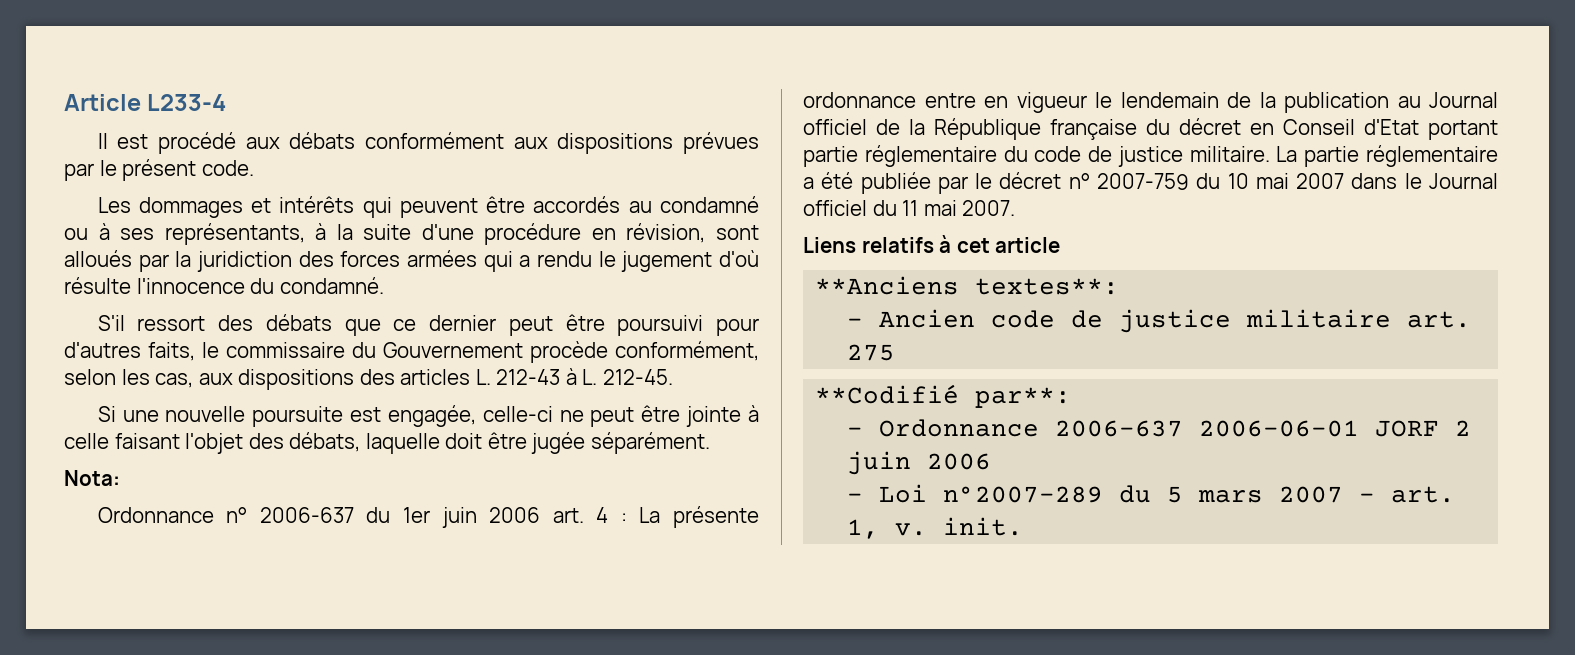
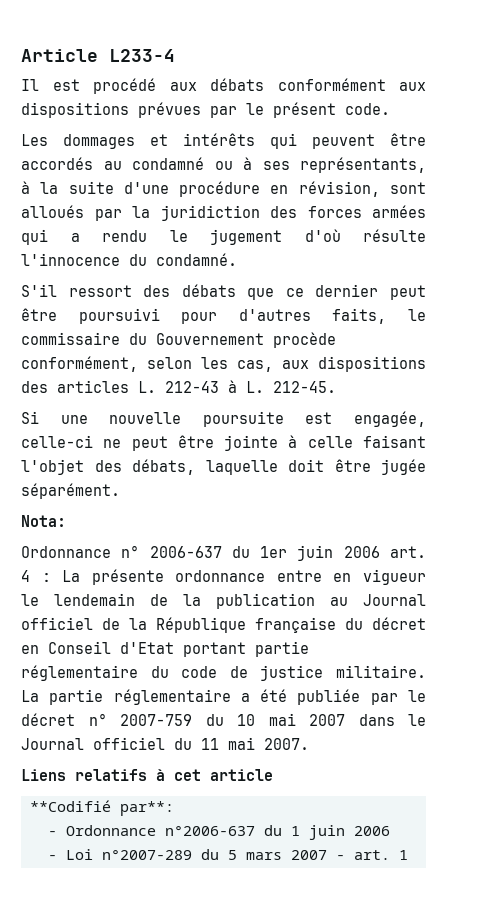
- **Anciens textes**:
- - Ancien code de justice militaire art. 275
- - Ordonnance 2006-637 2006-06-01 JORF 2 juin 2006
+ - Ordonnance n°2006-637 du 1 juin 2006
- - Loi n°2007-289 du 5 mars 2007 - art. 1, v. init.
+ - Loi n°2007-289 du 5 mars 2007 - art. 1

